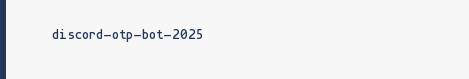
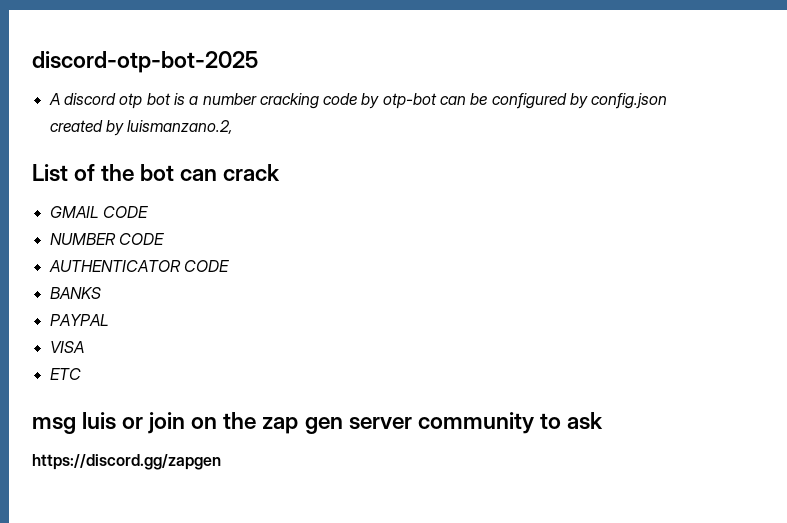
+ A discord otp bot is a number cracking code by otp-bot can be configured by config.json created by luismanzano.2,
+ List of the bot can crack
+ GMAIL CODE
+ NUMBER CODE
+ AUTHENTICATOR CODE
+ BANKS
+ PAYPAL
+ VISA
+ ETC
+ msg luis or join on the zap gen server community to ask
+ https://discord.gg/zapgen

